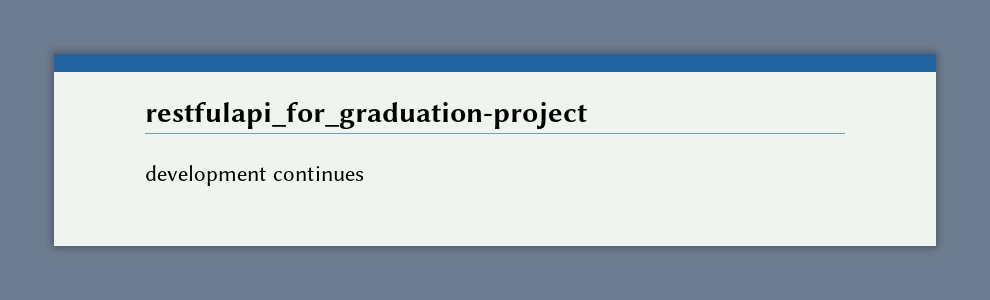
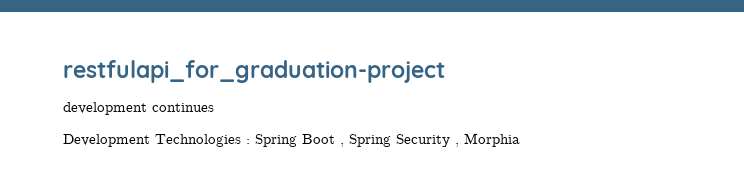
+ Development Technologies : Spring Boot , Spring Security , Morphia

